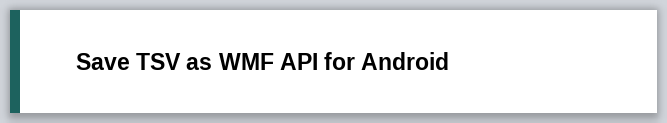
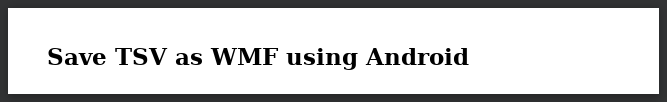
- Save TSV as WMF API for Android
+ Save TSV as WMF using Android

